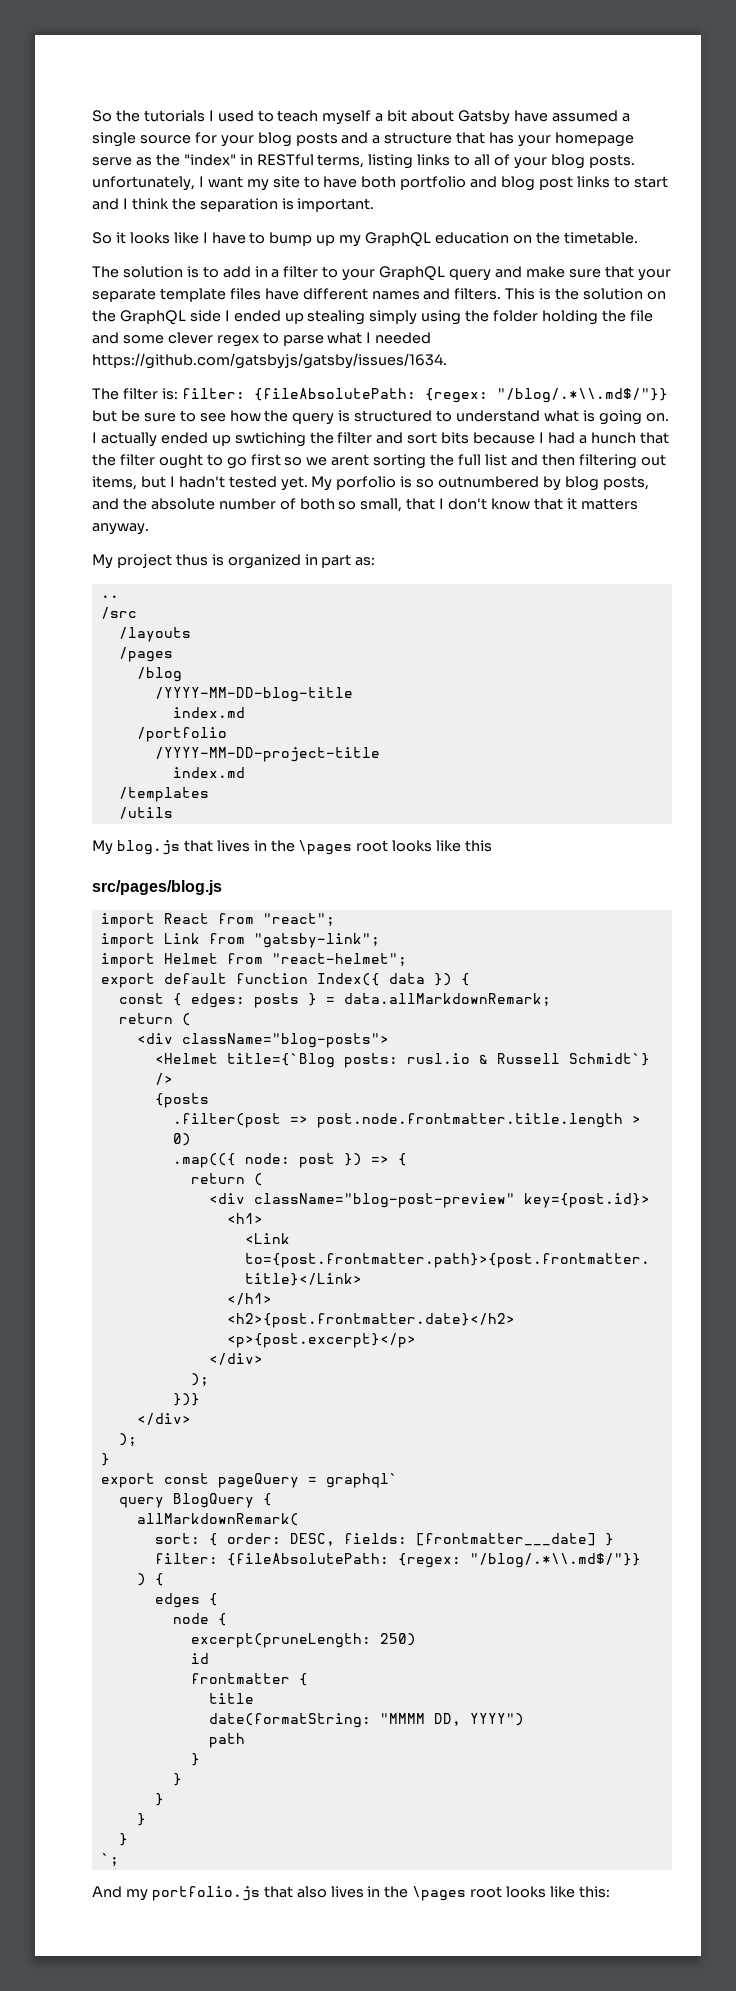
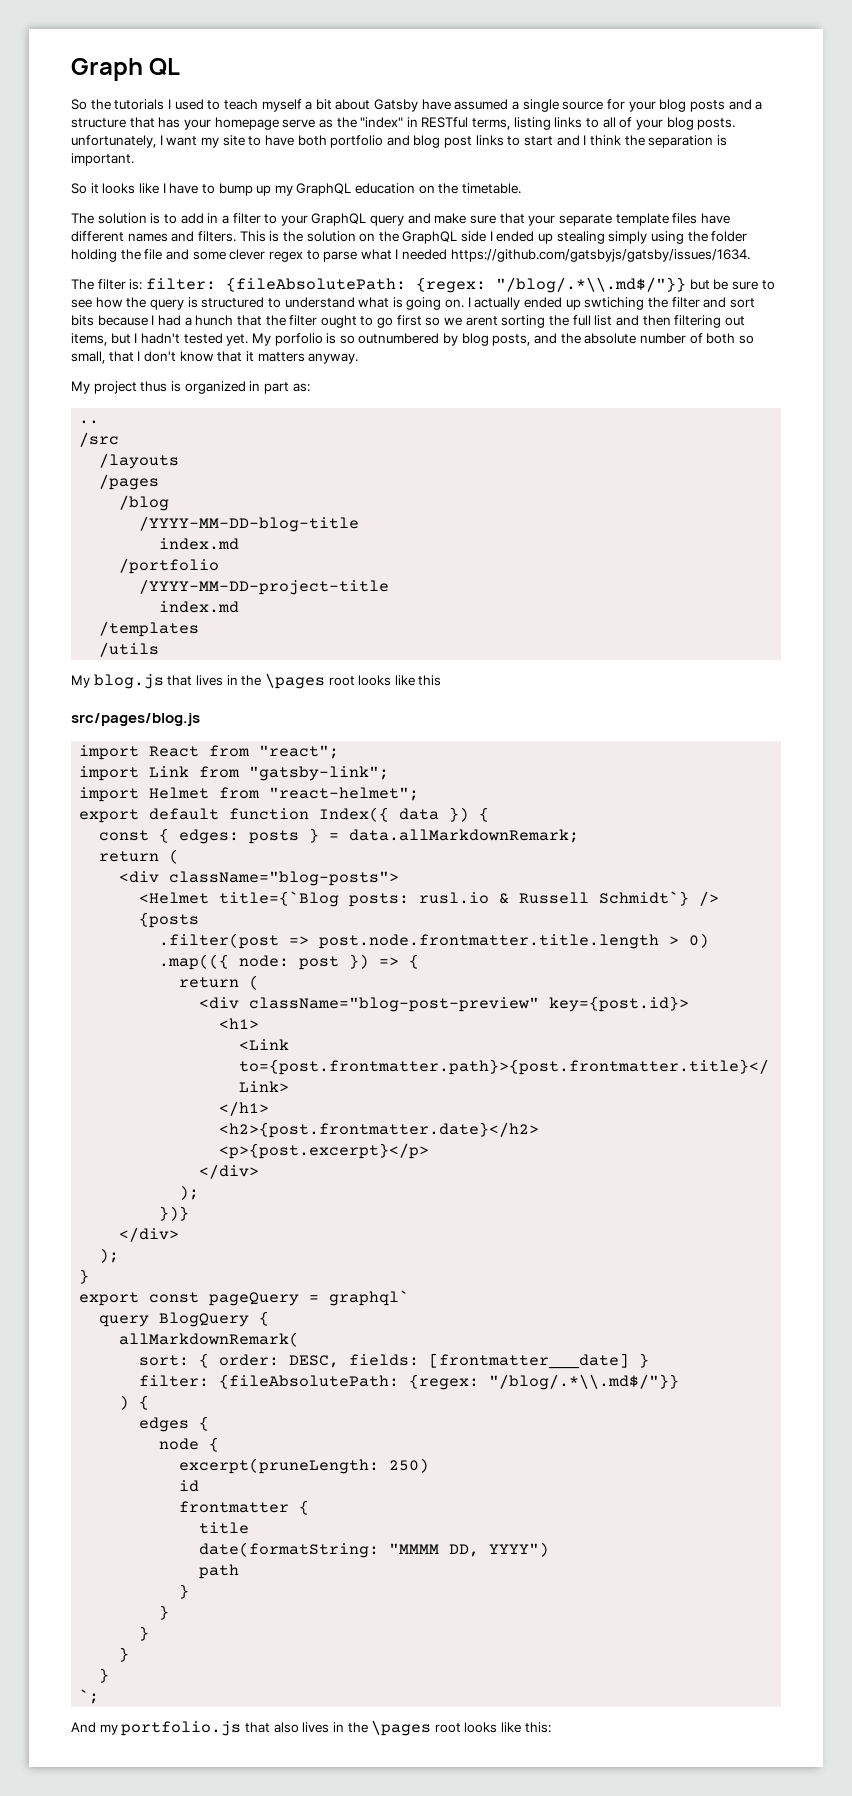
+ Graph QL

